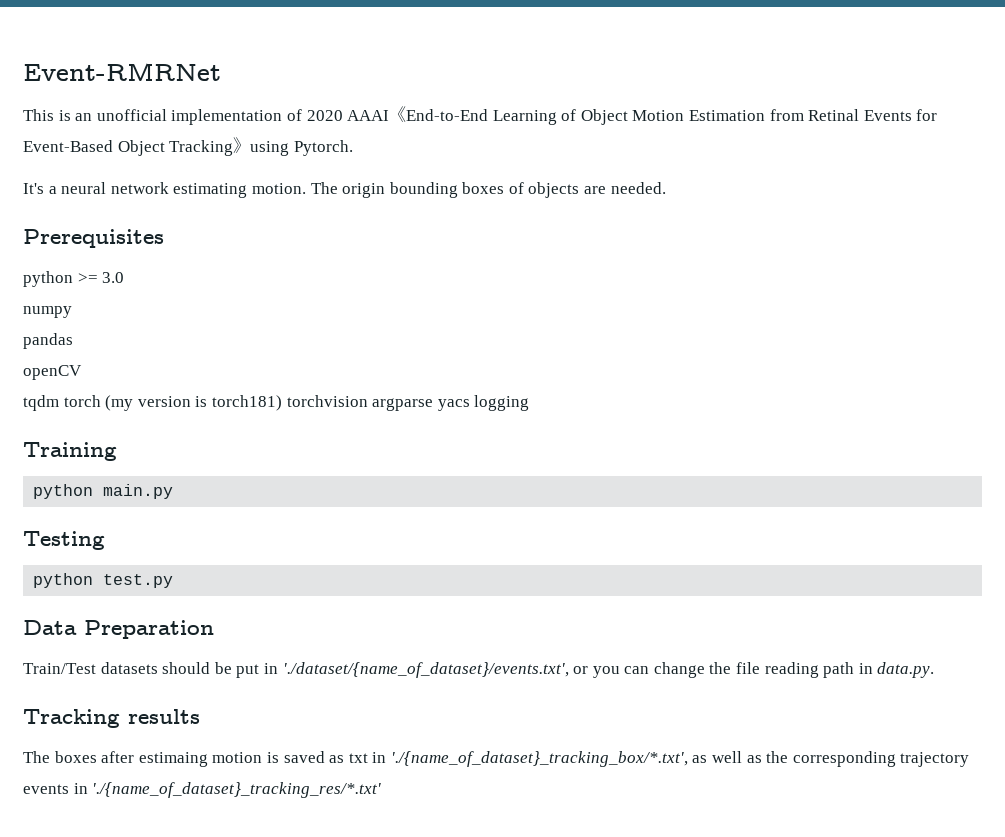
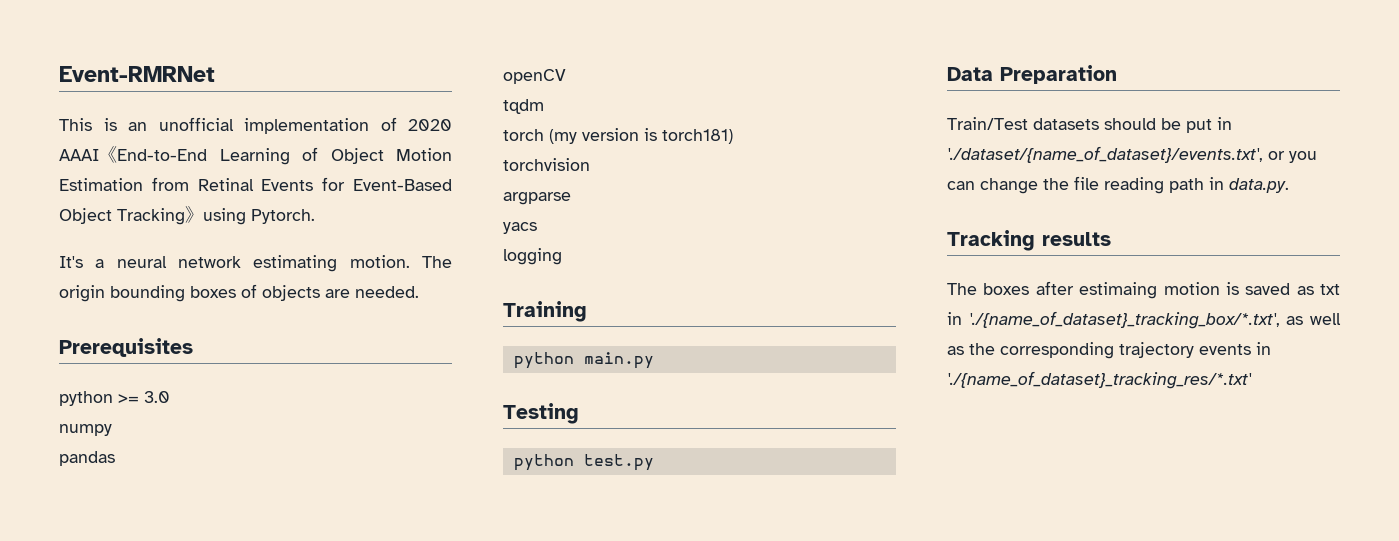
- tqdm torch (my version is torch181) torchvision argparse yacs logging
+ tqdm
+ torch (my version is torch181)
+ torchvision
+ argparse
+ yacs
+ logging

